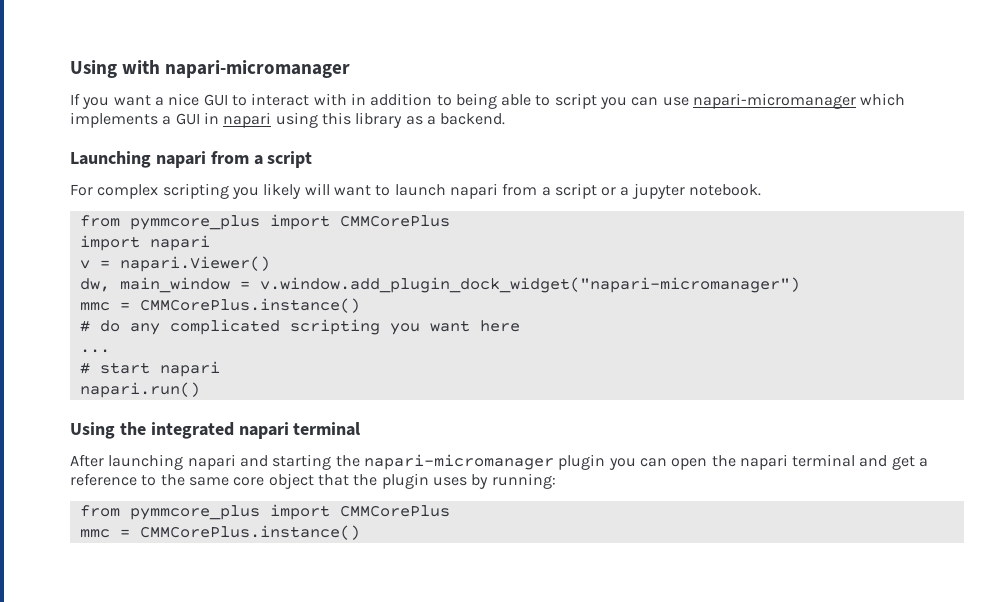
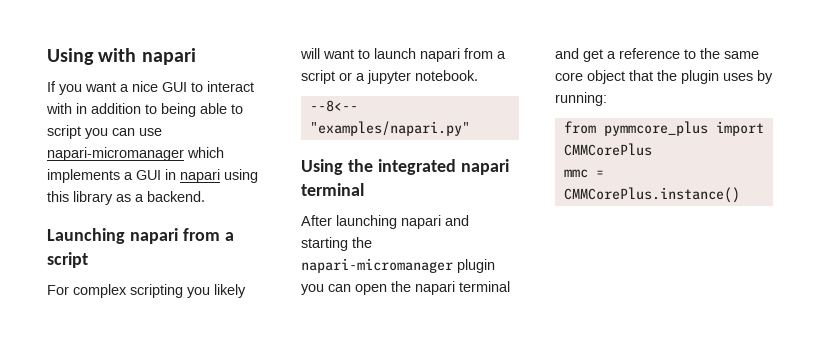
- Using with napari-micromanager
+ Using with napari
  For complex scripting you likely will want to launch napari from a script or a jupyter notebook.
- from pymmcore_plus import CMMCorePlus
- import napari
- v = napari.Viewer()
- dw, main_window = v.window.add_plugin_dock_widget("napari-micromanager")
- mmc = CMMCorePlus.instance()
- # do any complicated scripting you want here
- ...
- # start napari
- napari.run()
+ --8<-- "examples/napari.py"

